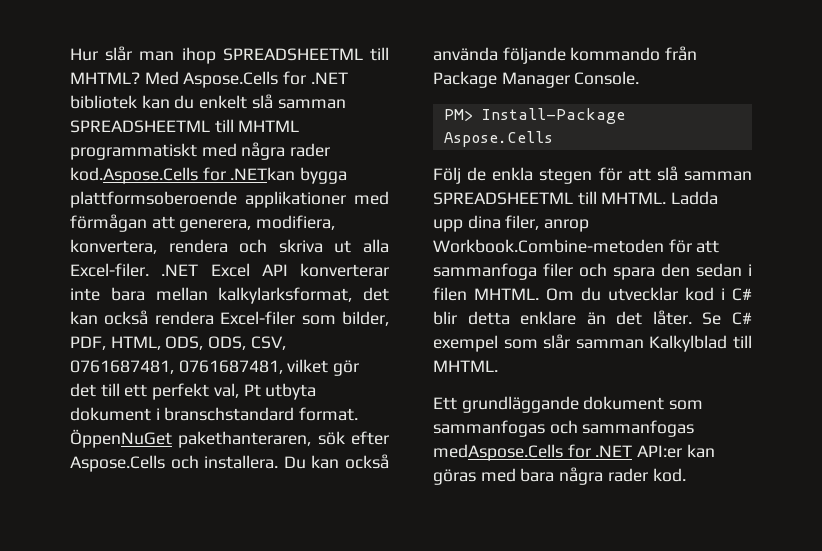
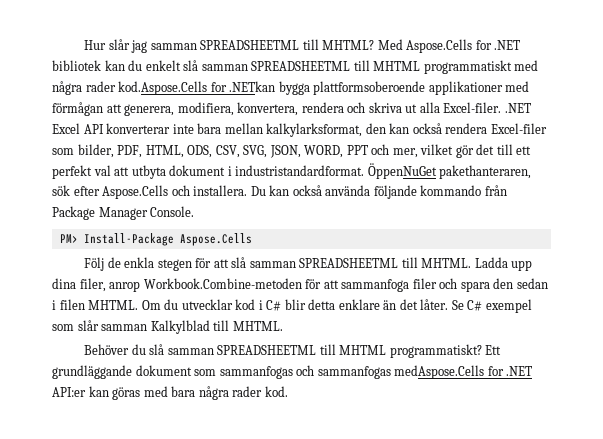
- Hur slår man ihop SPREADSHEETML till MHTML?
+ Hur slår jag samman SPREADSHEETML till MHTML?
- Med Aspose.Cells for .NET bibliotek kan du enkelt slå samman SPREADSHEETML till MHTML programmatiskt med några rader kod.Aspose.Cells for .NETkan bygga plattformsoberoende applikationer med förmågan att generera, modifiera, konvertera, rendera och skriva ut alla Excel-filer. .NET Excel API konverterar inte bara mellan kalkylarksformat, det kan också rendera Excel-filer som bilder, PDF, HTML, ODS, ODS, CSV, 0761687481, 0761687481, vilket gör det till ett perfekt val, Pt utbyta dokument i branschstandard format.
+ Med Aspose.Cells for .NET bibliotek kan du enkelt slå samman SPREADSHEETML till MHTML programmatiskt med några rader kod.Aspose.Cells for .NETkan bygga plattformsoberoende applikationer med förmågan att generera, modifiera, konvertera, rendera och skriva ut alla Excel-filer. .NET Excel API konverterar inte bara mellan kalkylarksformat, den kan också rendera Excel-filer som bilder, PDF, HTML, ODS, CSV, SVG, JSON, WORD, PPT och mer, vilket gör det till ett perfekt val att utbyta dokument i industristandardformat.
+ Behöver du slå samman SPREADSHEETML till MHTML programmatiskt?

